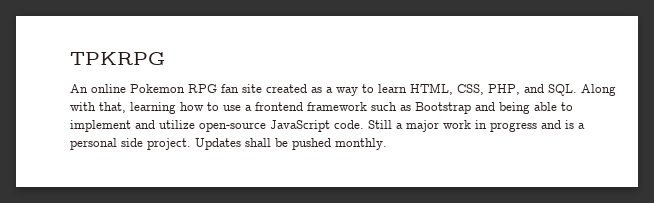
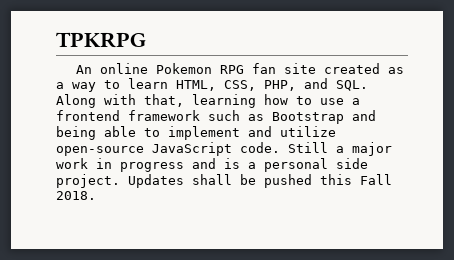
- Updates shall be pushed monthly.
+ Updates shall be pushed this Fall 2018.

